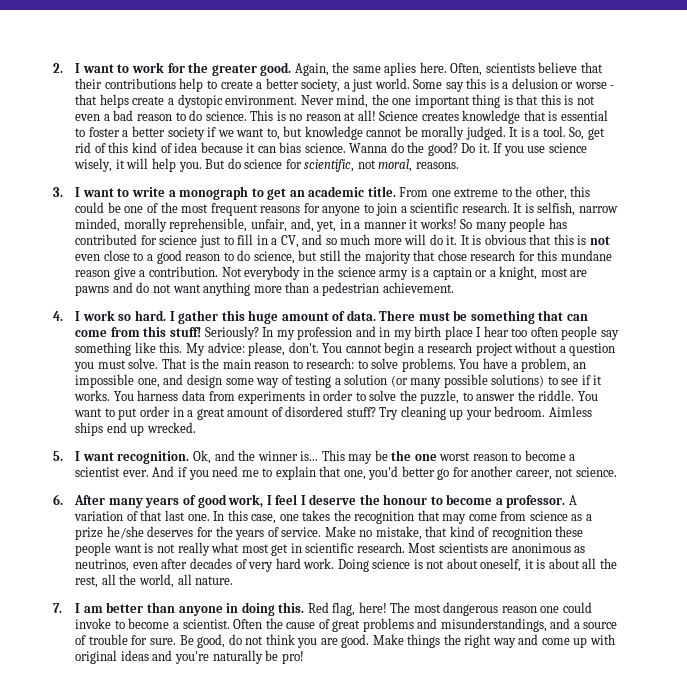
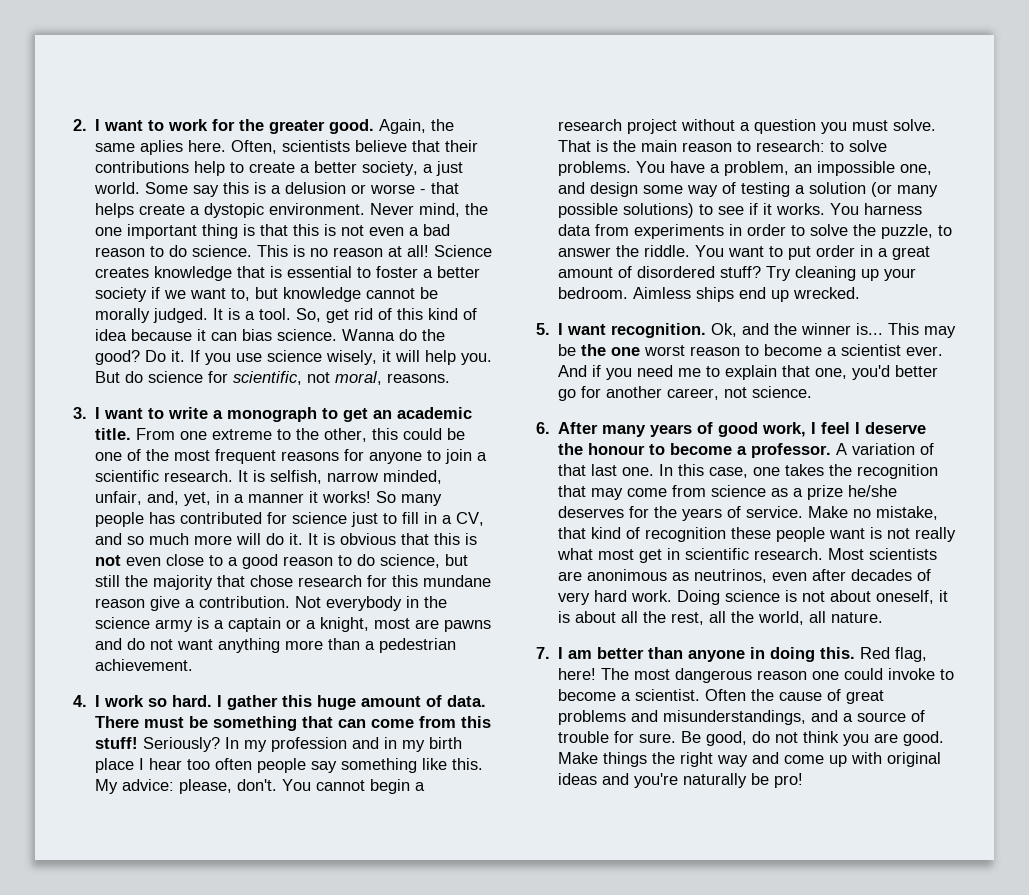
- It is selfish, narrow minded, morally reprehensible, unfair, and, yet, in a manner it works!
+ It is selfish, narrow minded, unfair, and, yet, in a manner it works!

